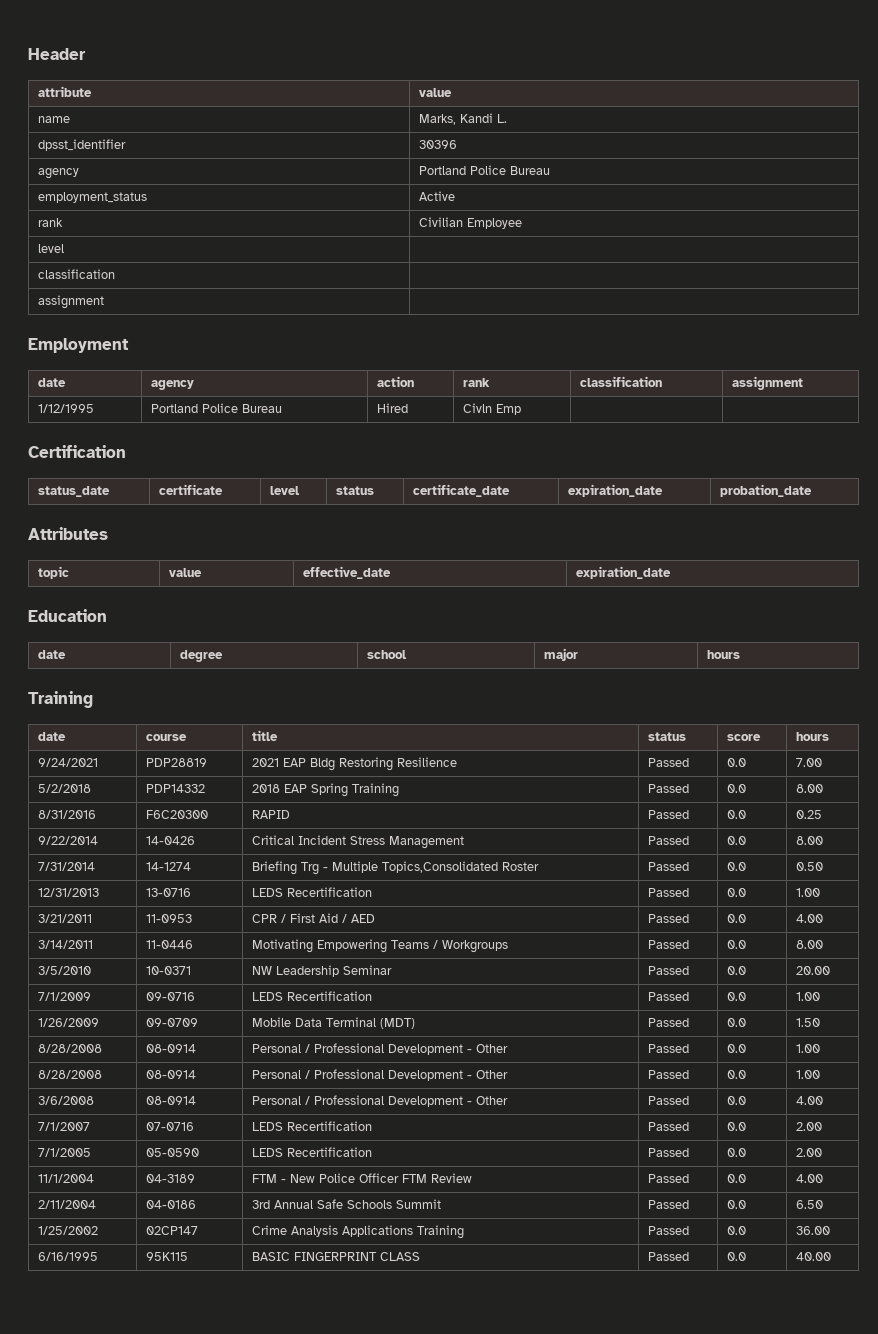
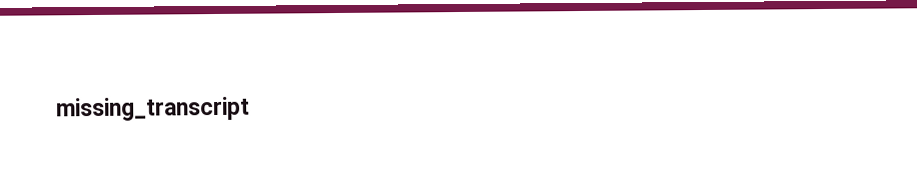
- Header
- attribute | value
- name | Marks, Kandi L.
- dpsst_identifier | 30396
- agency | Portland Police Bureau
- employment_status | Active
- rank | Civilian Employee
- level |
- classification |
- assignment |
- Employment
- date | agency | action | rank | classification | assignment
- 1/12/1995 | Portland Police Bureau | Hired | Civln Emp | |
- Certification
- status_date | certificate | level | status | certificate_date | expiration_date | probation_date
- Attributes
- topic | value | effective_date | expiration_date
- Education
- date | degree | school | major | hours
- Training
- date | course | title | status | score | hours
- 9/24/2021 | PDP28819 | 2021 EAP Bldg Restoring Resilience | Passed | 0.0 | 7.00
- 5/2/2018 | PDP14332 | 2018 EAP Spring Training | Passed | 0.0 | 8.00
- 8/31/2016 | F6C20300 | RAPID | Passed | 0.0 | 0.25
- 9/22/2014 | 14-0426 | Critical Incident Stress Management | Passed | 0.0 | 8.00
- 7/31/2014 | 14-1274 | Briefing Trg - Multiple Topics,Consolidated Roster | Passed | 0.0 | 0.50
- 12/31/2013 | 13-0716 | LEDS Recertification | Passed | 0.0 | 1.00
- 3/21/2011 | 11-0953 | CPR / First Aid / AED | Passed | 0.0 | 4.00
- 3/14/2011 | 11-0446 | Motivating Empowering Teams / Workgroups | Passed | 0.0 | 8.00
- 3/5/2010 | 10-0371 | NW Leadership Seminar | Passed | 0.0 | 20.00
- 7/1/2009 | 09-0716 | LEDS Recertification | Passed | 0.0 | 1.00
- 1/26/2009 | 09-0709 | Mobile Data Terminal (MDT) | Passed | 0.0 | 1.50
- 8/28/2008 | 08-0914 | Personal / Professional Development - Other | Passed | 0.0 | 1.00
- 8/28/2008 | 08-0914 | Personal / Professional Development - Other | Passed | 0.0 | 1.00
- 3/6/2008 | 08-0914 | Personal / Professional Development - Other | Passed | 0.0 | 4.00
- 7/1/2007 | 07-0716 | LEDS Recertification | Passed | 0.0 | 2.00
- 7/1/2005 | 05-0590 | LEDS Recertification | Passed | 0.0 | 2.00
- 11/1/2004 | 04-3189 | FTM - New Police Officer FTM Review | Passed | 0.0 | 4.00
- 2/11/2004 | 04-0186 | 3rd Annual Safe Schools Summit | Passed | 0.0 | 6.50
- 1/25/2002 | 02CP147 | Crime Analysis Applications Training | Passed | 0.0 | 36.00
- 6/16/1995 | 95K115 | BASIC FINGERPRINT CLASS | Passed | 0.0 | 40.00
+ missing_transcript

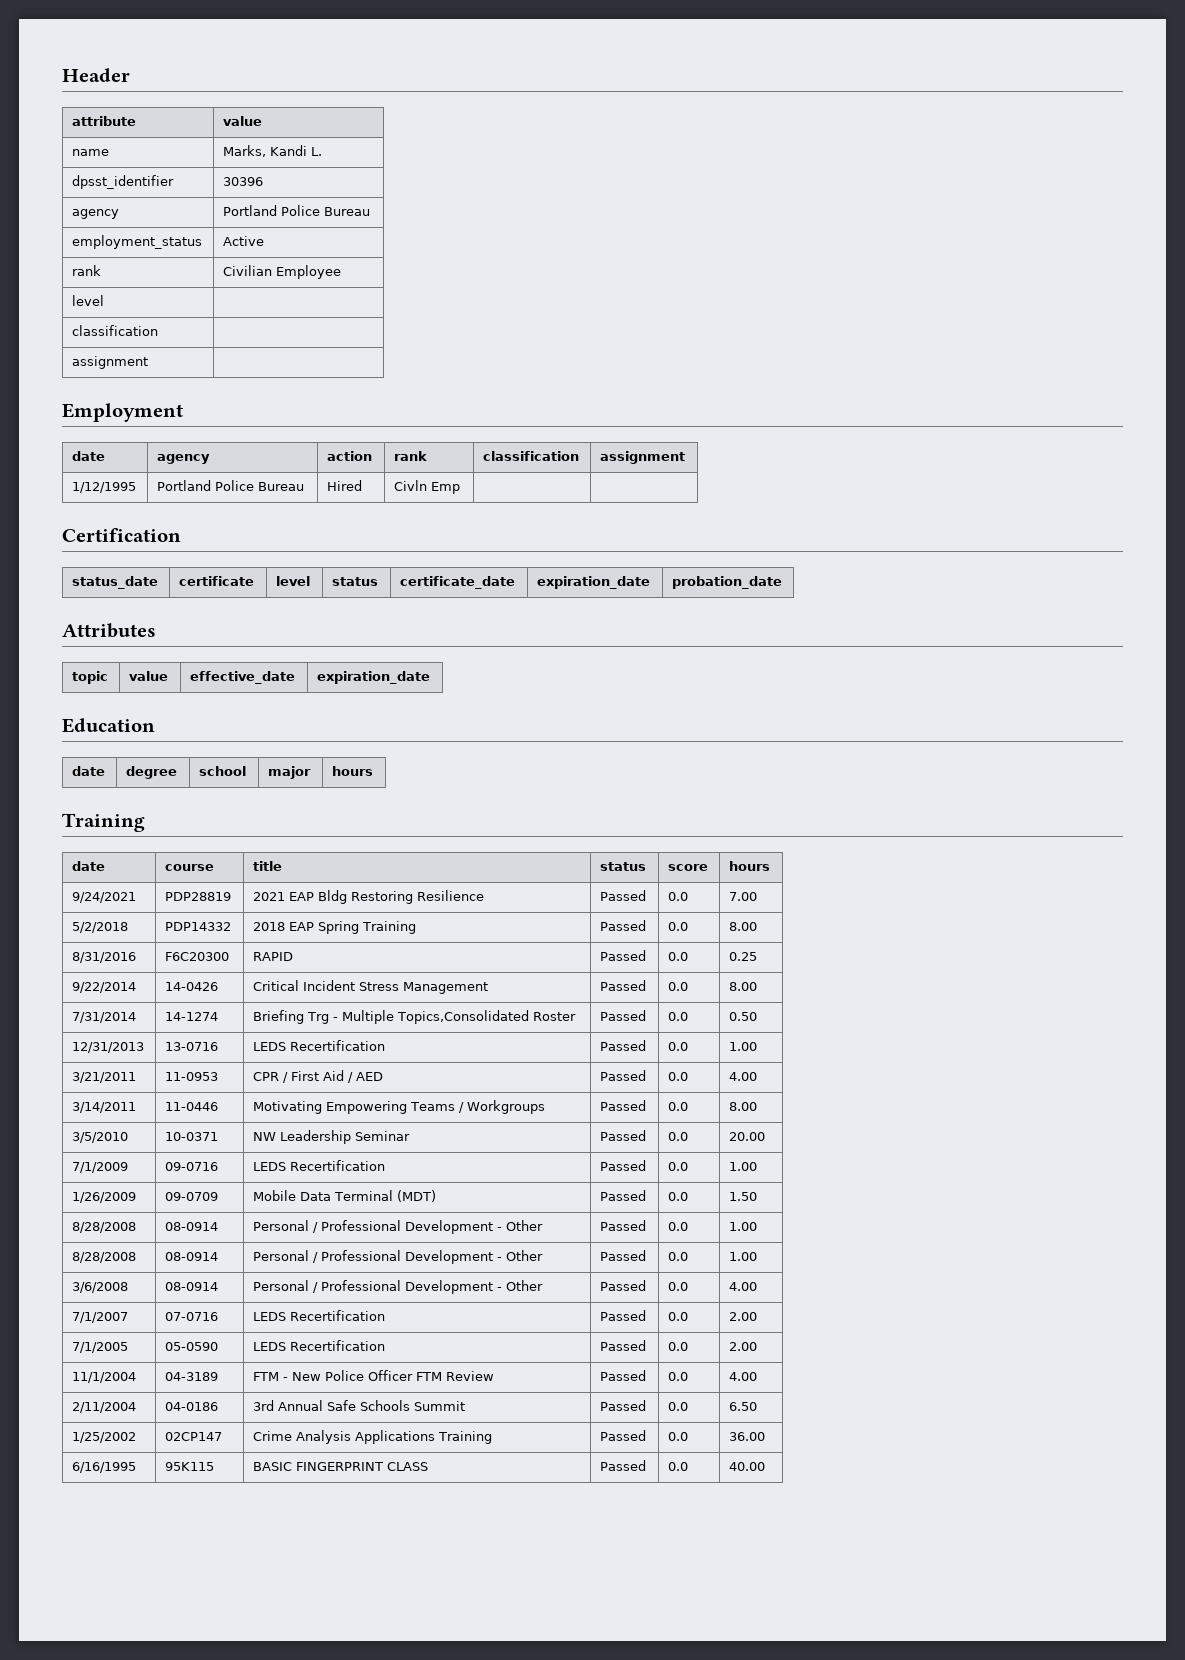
- missing_transcript
+ Header
+ attribute | value
+ name | Marks, Kandi L.
+ dpsst_identifier | 30396
+ agency | Portland Police Bureau
+ employment_status | Active
+ rank | Civilian Employee
+ level |
+ classification |
+ assignment |
+ Employment
+ date | agency | action | rank | classification | assignment
+ 1/12/1995 | Portland Police Bureau | Hired | Civln Emp | |
+ Certification
+ status_date | certificate | level | status | certificate_date | expiration_date | probation_date
+ Attributes
+ topic | value | effective_date | expiration_date
+ Education
+ date | degree | school | major | hours
+ Training
+ date | course | title | status | score | hours
+ 9/24/2021 | PDP28819 | 2021 EAP Bldg Restoring Resilience | Passed | 0.0 | 7.00
+ 5/2/2018 | PDP14332 | 2018 EAP Spring Training | Passed | 0.0 | 8.00
+ 8/31/2016 | F6C20300 | RAPID | Passed | 0.0 | 0.25
+ 9/22/2014 | 14-0426 | Critical Incident Stress Management | Passed | 0.0 | 8.00
+ 7/31/2014 | 14-1274 | Briefing Trg - Multiple Topics,Consolidated Roster | Passed | 0.0 | 0.50
+ 12/31/2013 | 13-0716 | LEDS Recertification | Passed | 0.0 | 1.00
+ 3/21/2011 | 11-0953 | CPR / First Aid / AED | Passed | 0.0 | 4.00
+ 3/14/2011 | 11-0446 | Motivating Empowering Teams / Workgroups | Passed | 0.0 | 8.00
+ 3/5/2010 | 10-0371 | NW Leadership Seminar | Passed | 0.0 | 20.00
+ 7/1/2009 | 09-0716 | LEDS Recertification | Passed | 0.0 | 1.00
+ 1/26/2009 | 09-0709 | Mobile Data Terminal (MDT) | Passed | 0.0 | 1.50
+ 8/28/2008 | 08-0914 | Personal / Professional Development - Other | Passed | 0.0 | 1.00
+ 8/28/2008 | 08-0914 | Personal / Professional Development - Other | Passed | 0.0 | 1.00
+ 3/6/2008 | 08-0914 | Personal / Professional Development - Other | Passed | 0.0 | 4.00
+ 7/1/2007 | 07-0716 | LEDS Recertification | Passed | 0.0 | 2.00
+ 7/1/2005 | 05-0590 | LEDS Recertification | Passed | 0.0 | 2.00
+ 11/1/2004 | 04-3189 | FTM - New Police Officer FTM Review | Passed | 0.0 | 4.00
+ 2/11/2004 | 04-0186 | 3rd Annual Safe Schools Summit | Passed | 0.0 | 6.50
+ 1/25/2002 | 02CP147 | Crime Analysis Applications Training | Passed | 0.0 | 36.00
+ 6/16/1995 | 95K115 | BASIC FINGERPRINT CLASS | Passed | 0.0 | 40.00

